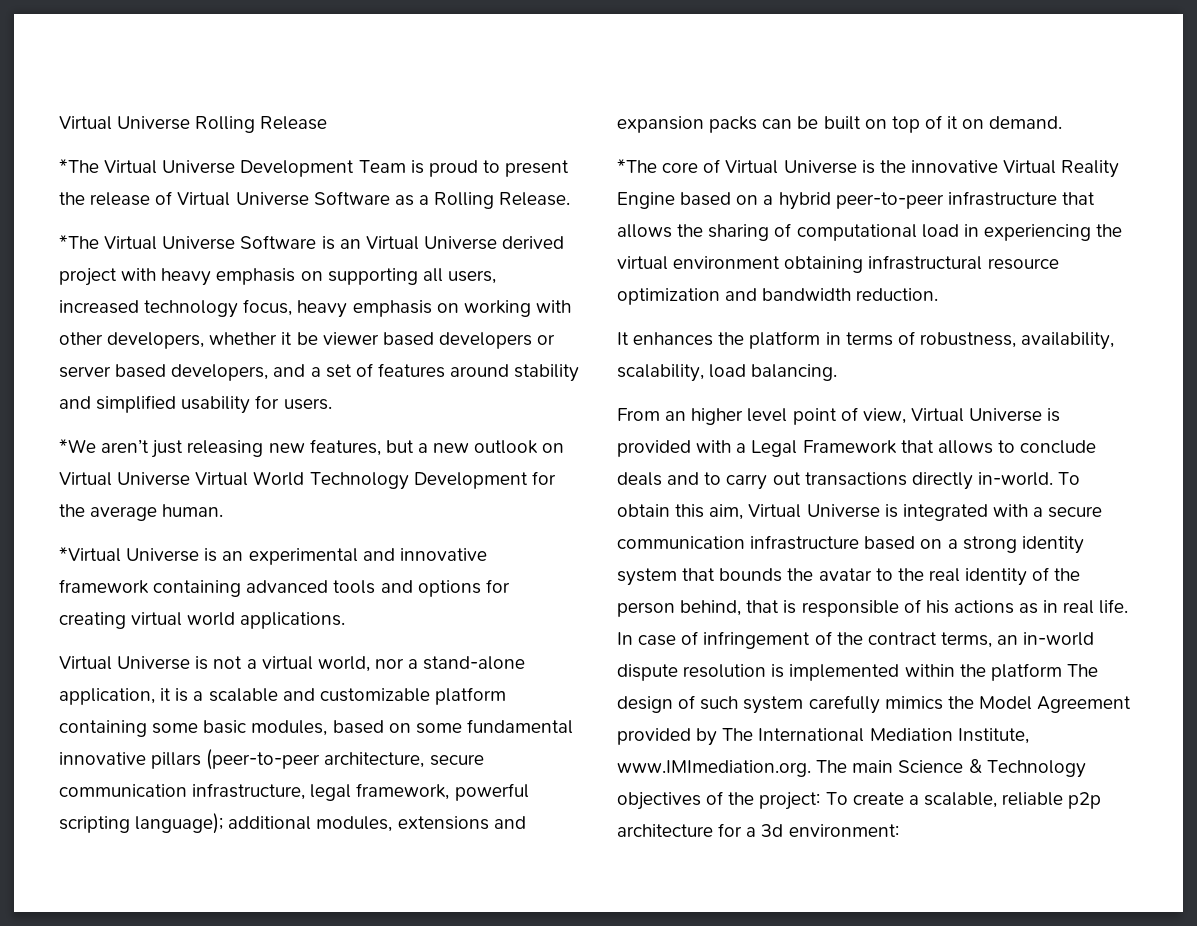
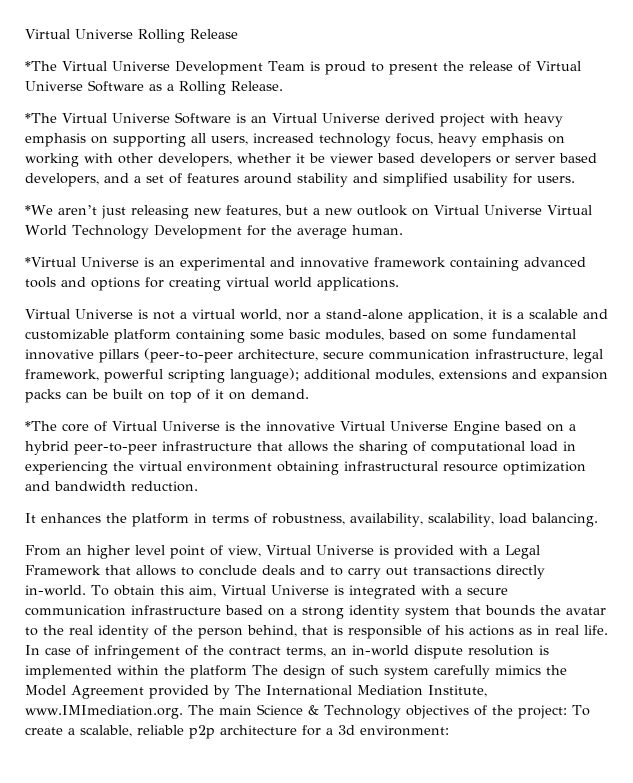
- *The core of Virtual Universe is the innovative Virtual Reality Engine based on a hybrid peer-to-peer infrastructure that allows the sharing of computational load in experiencing the virtual environment obtaining infrastructural resource optimization and bandwidth reduction.
+ *The core of Virtual Universe is the innovative Virtual Universe Engine based on a hybrid peer-to-peer infrastructure that allows the sharing of computational load in experiencing the virtual environment obtaining infrastructural resource optimization and bandwidth reduction.

